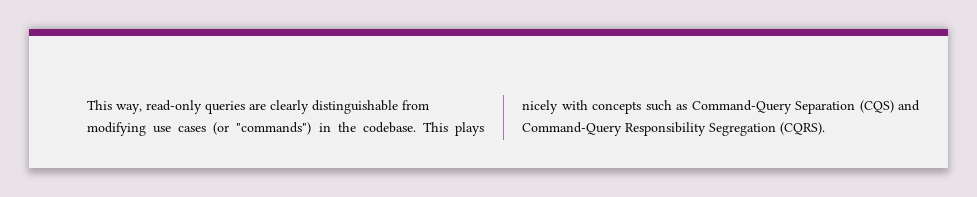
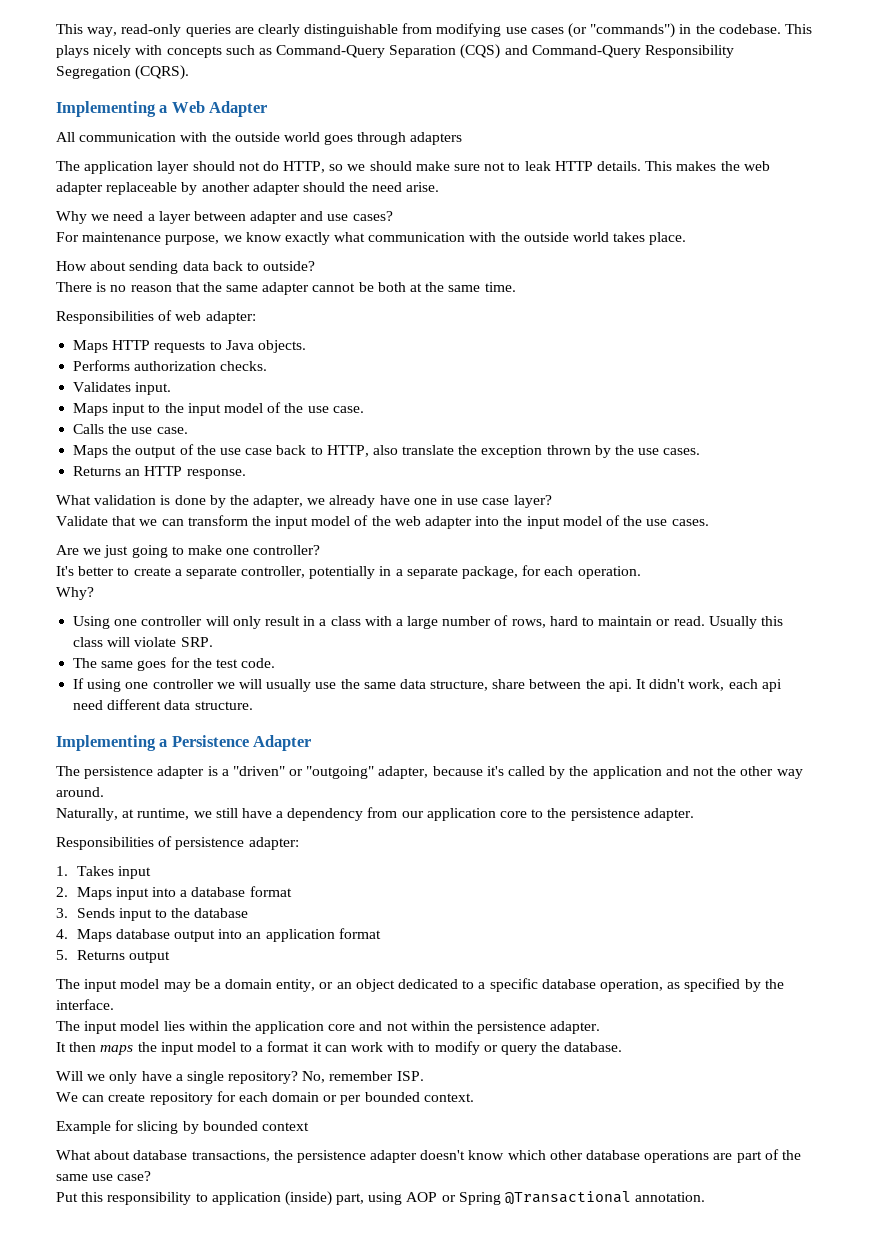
+ Implementing a Web Adapter
+ All communication with the outside world goes through adapters
+ The application layer should not do HTTP, so we should make sure not to leak HTTP details. This makes the web adapter replaceable by another adapter should the need arise.
+ Why we need a layer between adapter and use cases?
+ For maintenance purpose, we know exactly what communication with the outside world takes place.
+ How about sending data back to outside?
+ There is no reason that the same adapter cannot be both at the same time.
+ Responsibilities of web adapter:
+ Maps HTTP requests to Java objects.
+ Performs authorization checks.
+ Validates input.
+ Maps input to the input model of the use case.
+ Calls the use case.
+ Maps the output of the use case back to HTTP, also translate the exception thrown by the use cases.
+ Returns an HTTP response.
+ What validation is done by the adapter, we already have one in use case layer?
+ Validate that we can transform the input model of the web adapter into the input model of the use cases.
+ Are we just going to make one controller?
+ It's better to create a separate controller, potentially in a separate package, for each operation.
+ Why?
+ Using one controller will only result in a class with a large number of rows, hard to maintain or read. Usually this class will violate SRP.
+ The same goes for the test code.
+ If using one controller we will usually use the same data structure, share between the api. It didn't work, each api need different data structure.
+ Implementing a Persistence Adapter
+ The persistence adapter is a "driven" or "outgoing" adapter, because it's called by the application and not the other way around.
+ Naturally, at runtime, we still have a dependency from our application core to the persistence adapter.
+ Responsibilities of persistence adapter:
+ 1. Takes input
+ 2. Maps input into a database format
+ 3. Sends input to the database
+ 4. Maps database output into an application format
+ 5. Returns output
+ The input model may be a domain entity, or an object dedicated to a specific database operation, as specified by the interface.
+ The input model lies within the application core and not within the persistence adapter.
+ It then maps the input model to a format it can work with to modify or query the database.
+ Will we only have a single repository? No, remember ISP.
+ We can create repository for each domain or per bounded context.
+ Example for slicing by bounded context
+ What about database transactions, the persistence adapter doesn't know which other database operations are part of the same use case?
+ Put this responsibility to application (inside) part, using AOP or Spring @Transactional annotation.

